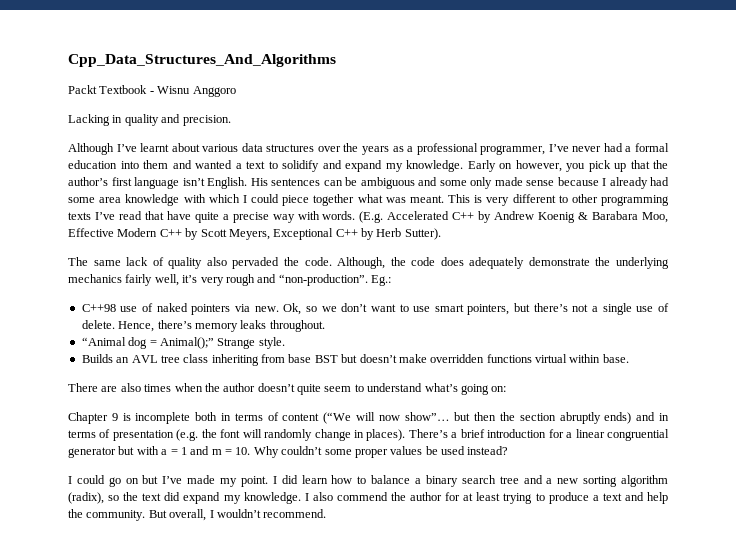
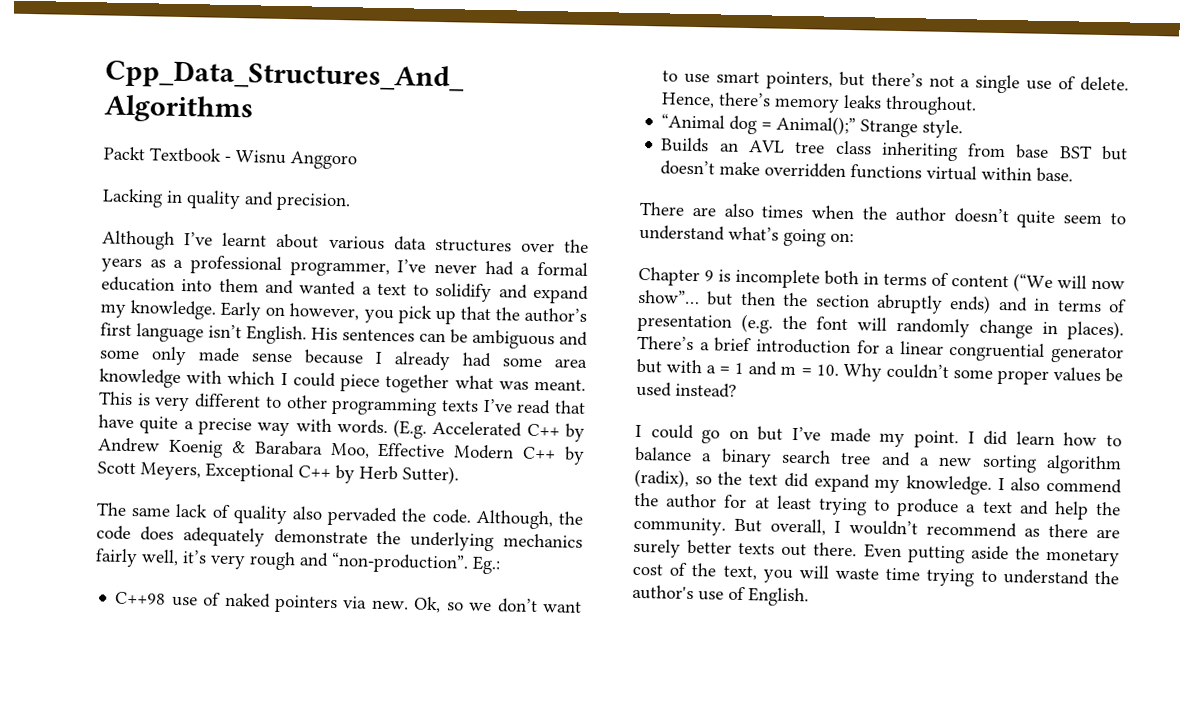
- But overall, I wouldn’t recommend.
+ But overall, I wouldn’t recommend as there are surely better texts out there. Even putting aside the monetary cost of the text, you will waste time trying to understand the author's use of English.

